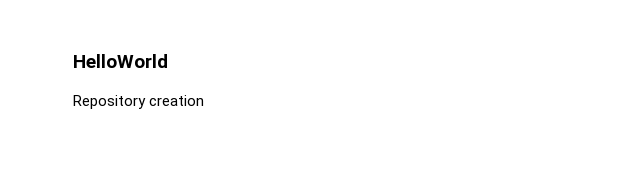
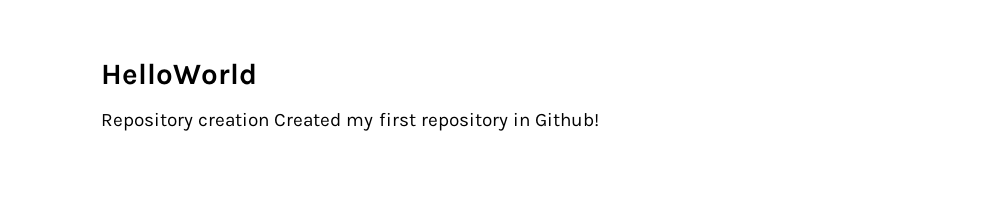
- Repository creation
+ Repository creation Created my first repository in Github!

